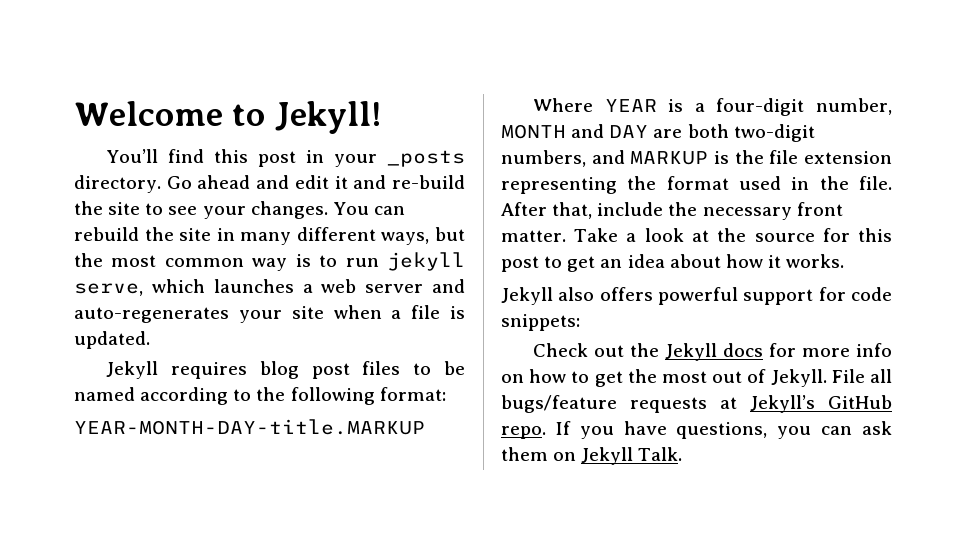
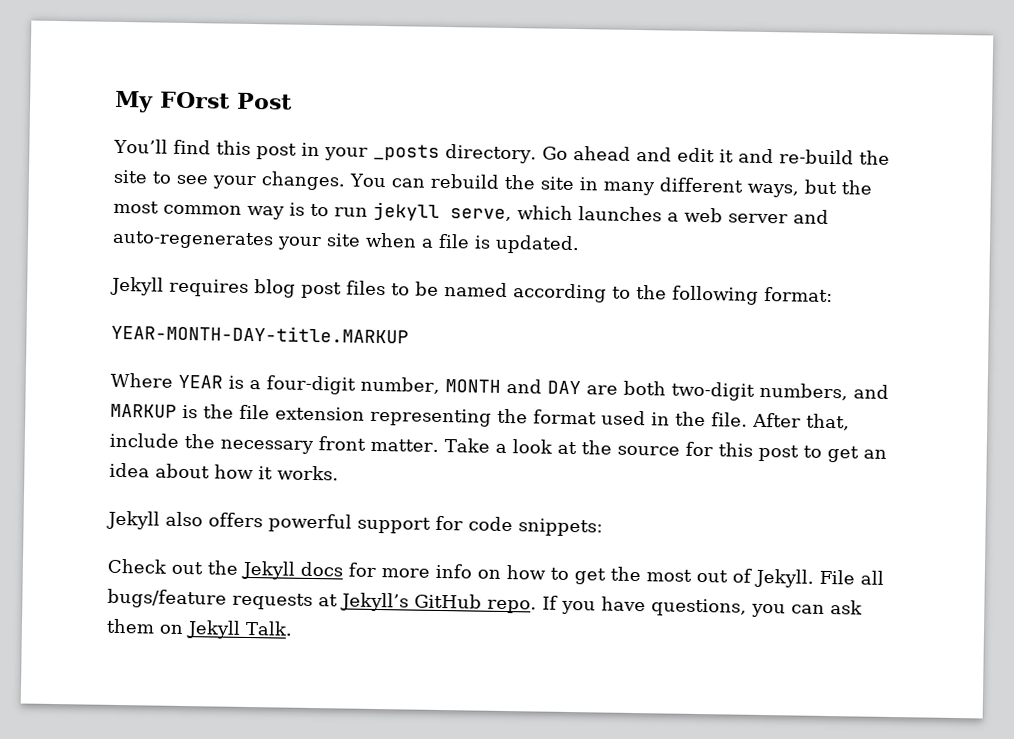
- Welcome to Jekyll!
+ My FOrst Post

